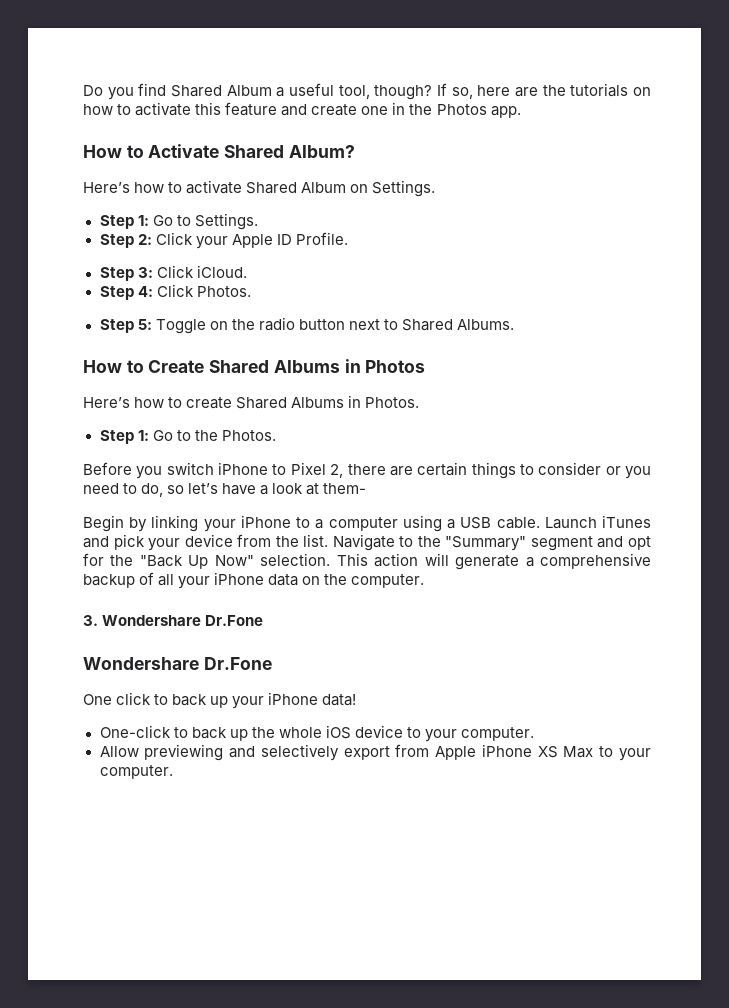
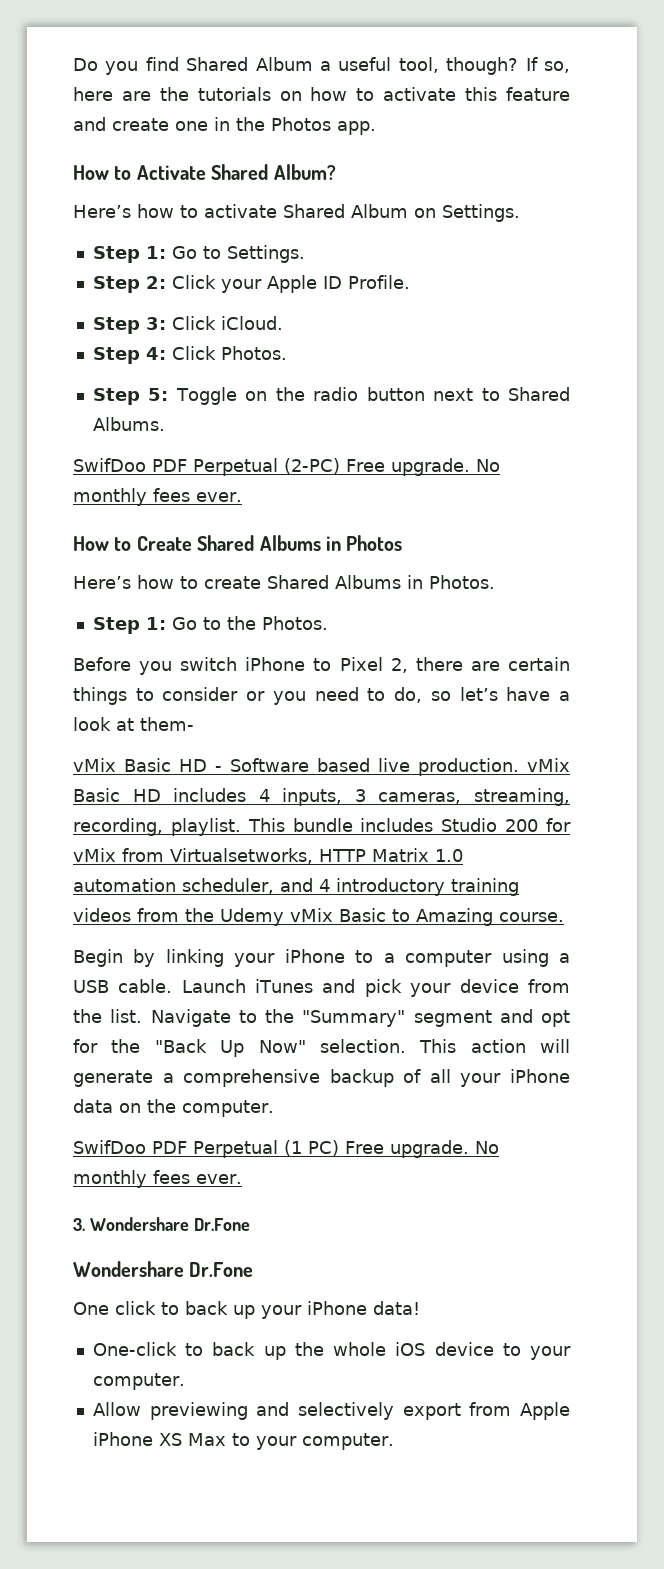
+ SwifDoo PDF Perpetual (2-PC) Free upgrade. No monthly fees ever.
+ vMix Basic HD - Software based live production. vMix Basic HD includes 4 inputs, 3 cameras, streaming, recording, playlist. This bundle includes Studio 200 for vMix from Virtualsetworks, HTTP Matrix 1.0 automation scheduler, and 4 introductory training videos from the Udemy vMix Basic to Amazing course.
+ SwifDoo PDF Perpetual (1 PC) Free upgrade. No monthly fees ever.

